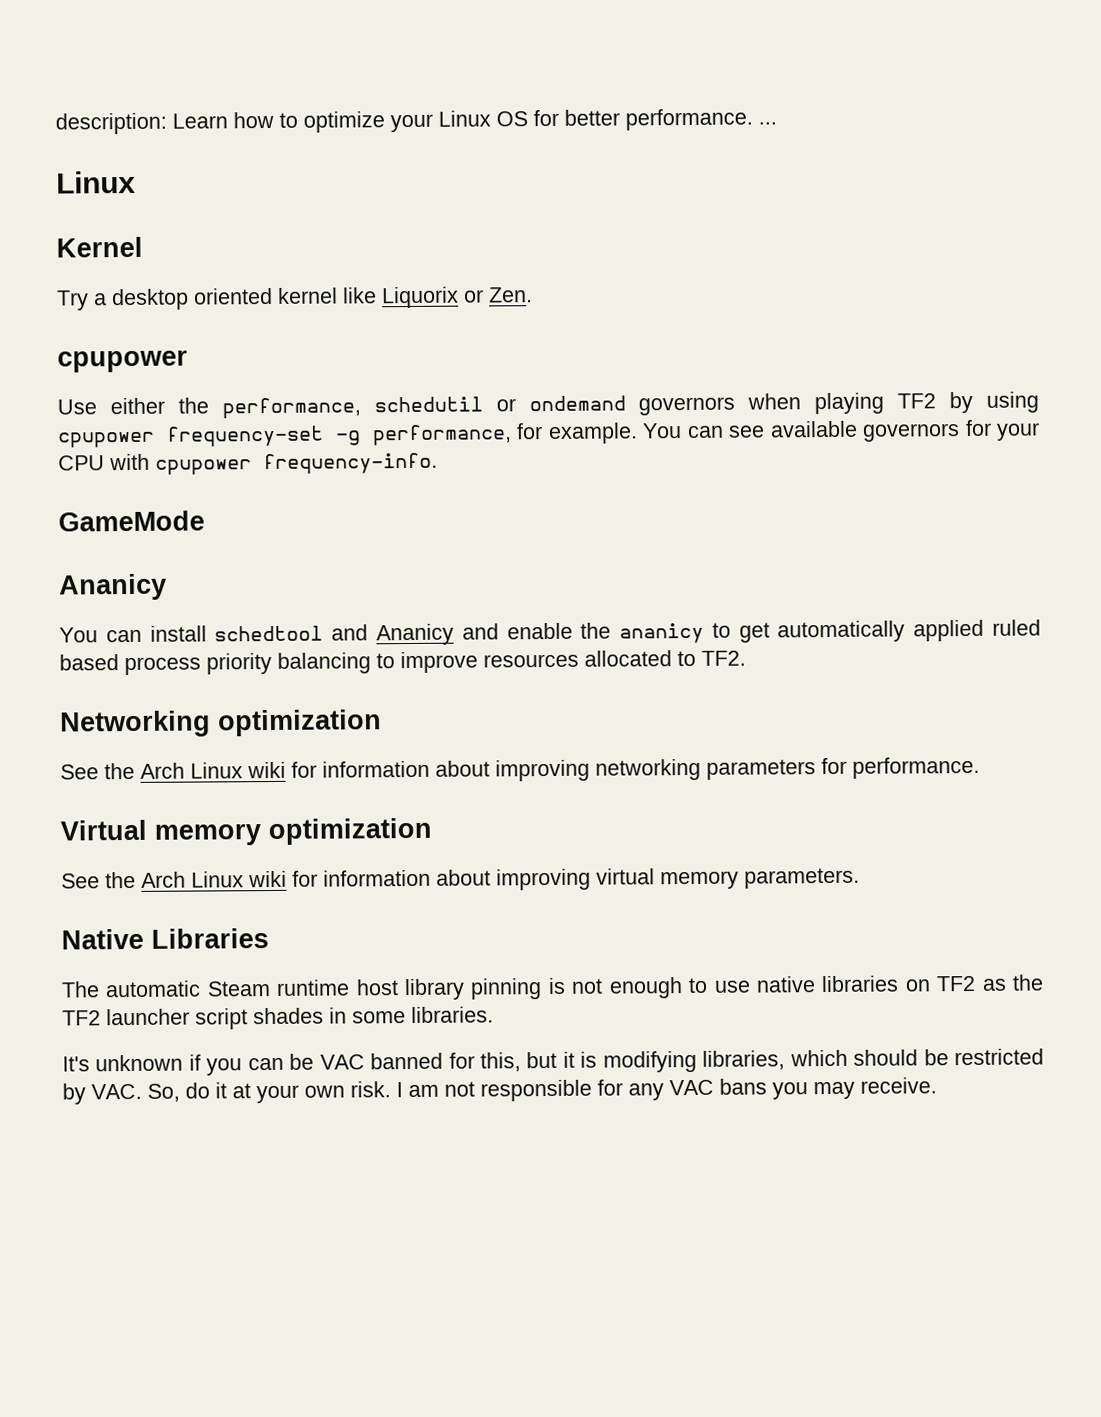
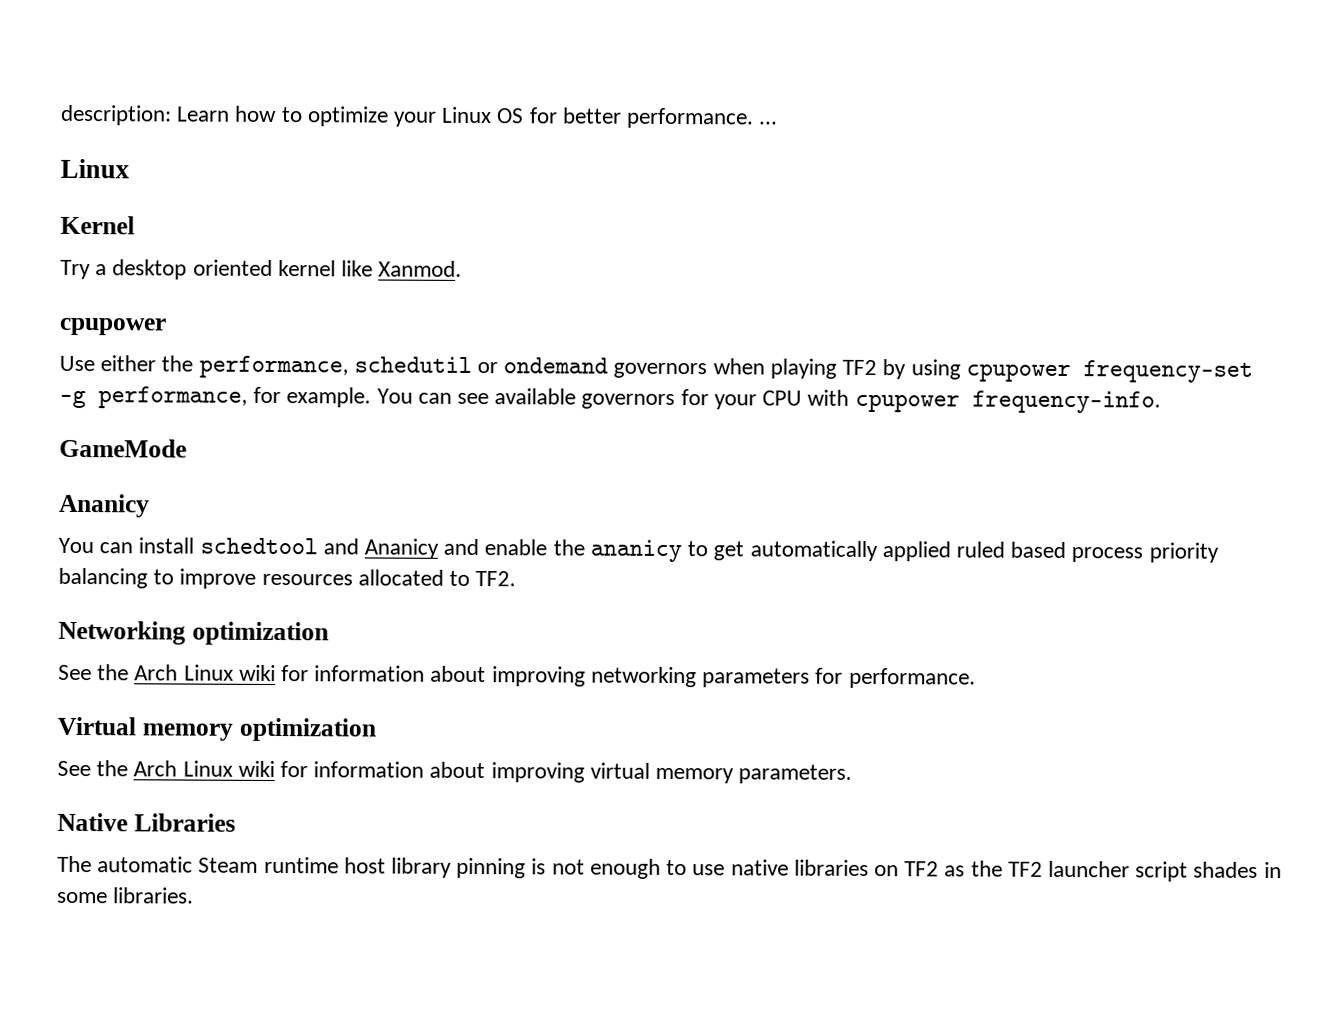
- Try a desktop oriented kernel like Liquorix or Zen.
+ Try a desktop oriented kernel like Xanmod.
- It's unknown if you can be VAC banned for this, but it is modifying libraries, which should be restricted by VAC. So, do it at your own risk. I am not responsible for any VAC bans you may receive.

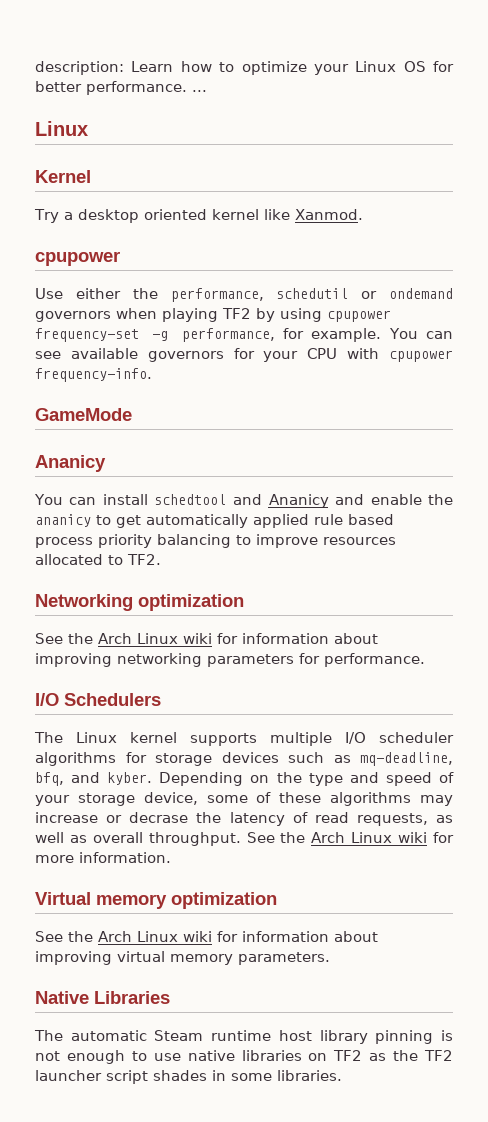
- You can install schedtool and Ananicy and enable the ananicy to get automatically applied ruled based process priority balancing to improve resources allocated to TF2.
+ You can install schedtool and Ananicy and enable the ananicy to get automatically applied rule based process priority balancing to improve resources allocated to TF2.
+ I/O Schedulers
+ The Linux kernel supports multiple I/O scheduler algorithms for storage devices such as mq-deadline, bfq, and kyber. Depending on the type and speed of your storage device, some of these algorithms may increase or decrase the latency of read requests, as well as overall throughput. See the Arch Linux wiki for more information.

